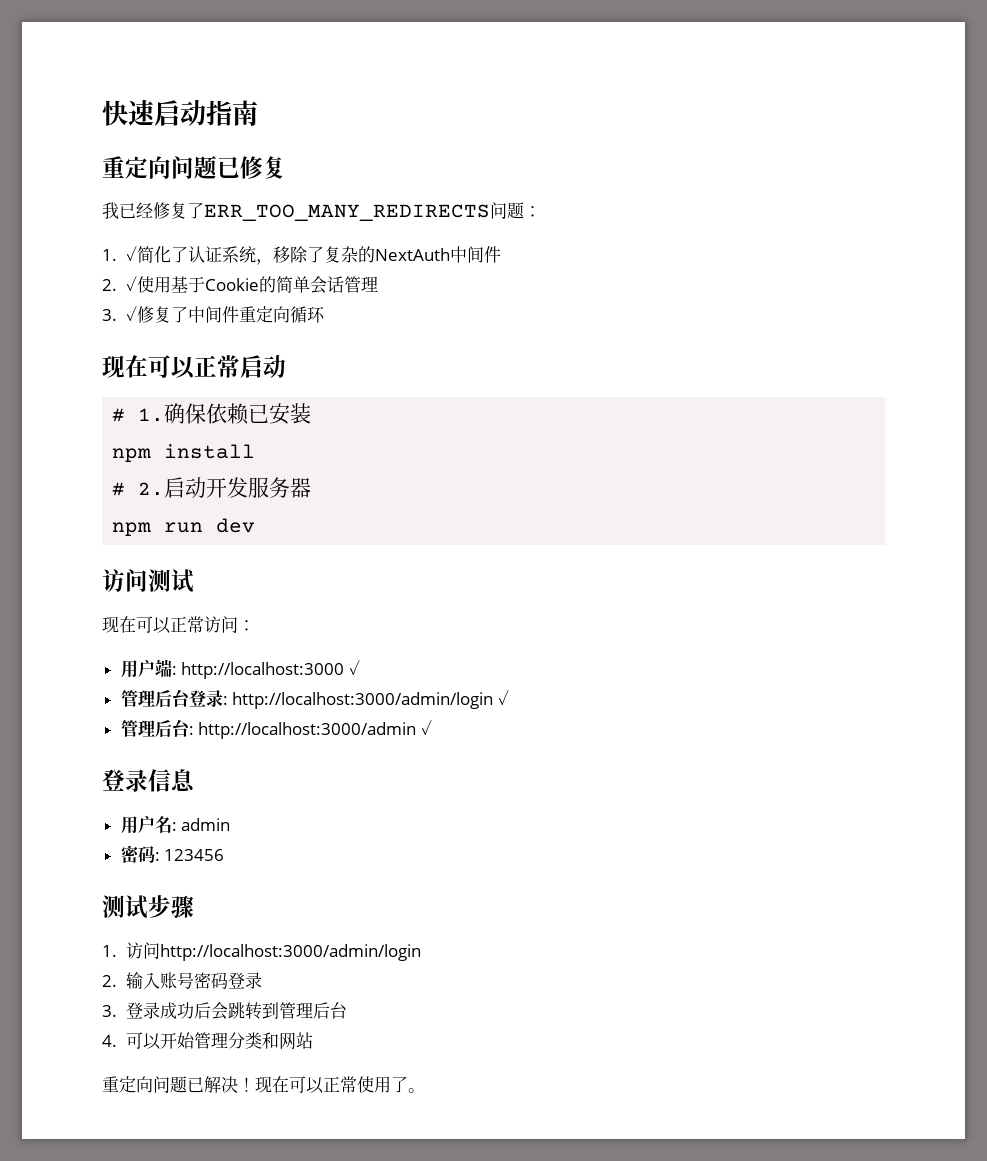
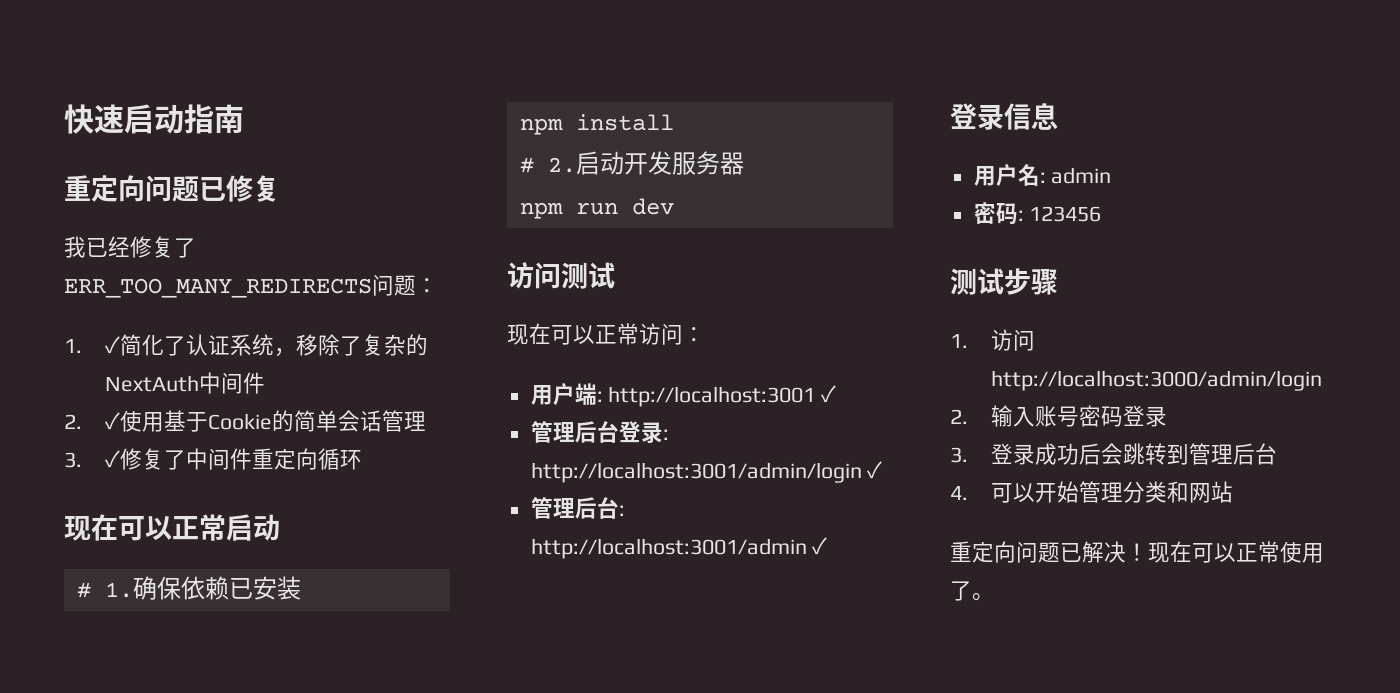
- 用户端: http://localhost:3000 ✓
+ 用户端: http://localhost:3001 ✓
- 管理后台登录: http://localhost:3000/admin/login ✓
+ 管理后台登录: http://localhost:3001/admin/login ✓
- 管理后台: http://localhost:3000/admin ✓
+ 管理后台: http://localhost:3001/admin ✓

